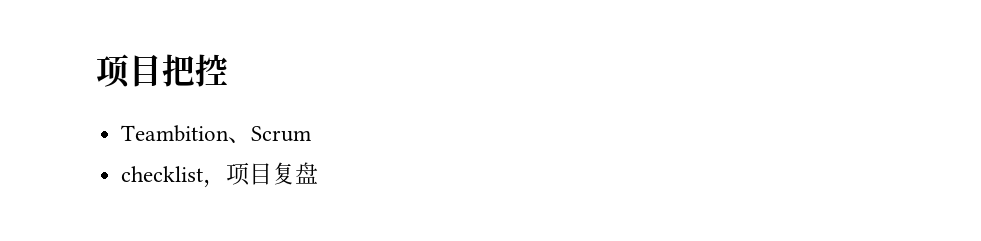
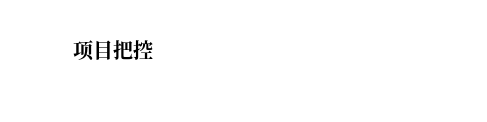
- Teambition、Scrum
- checklist，项目复盘

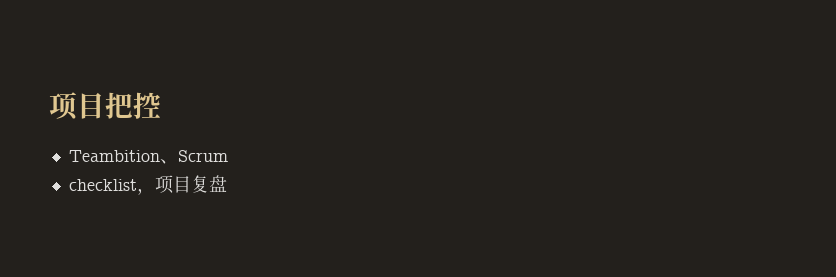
+ Teambition、Scrum
+ checklist，项目复盘

